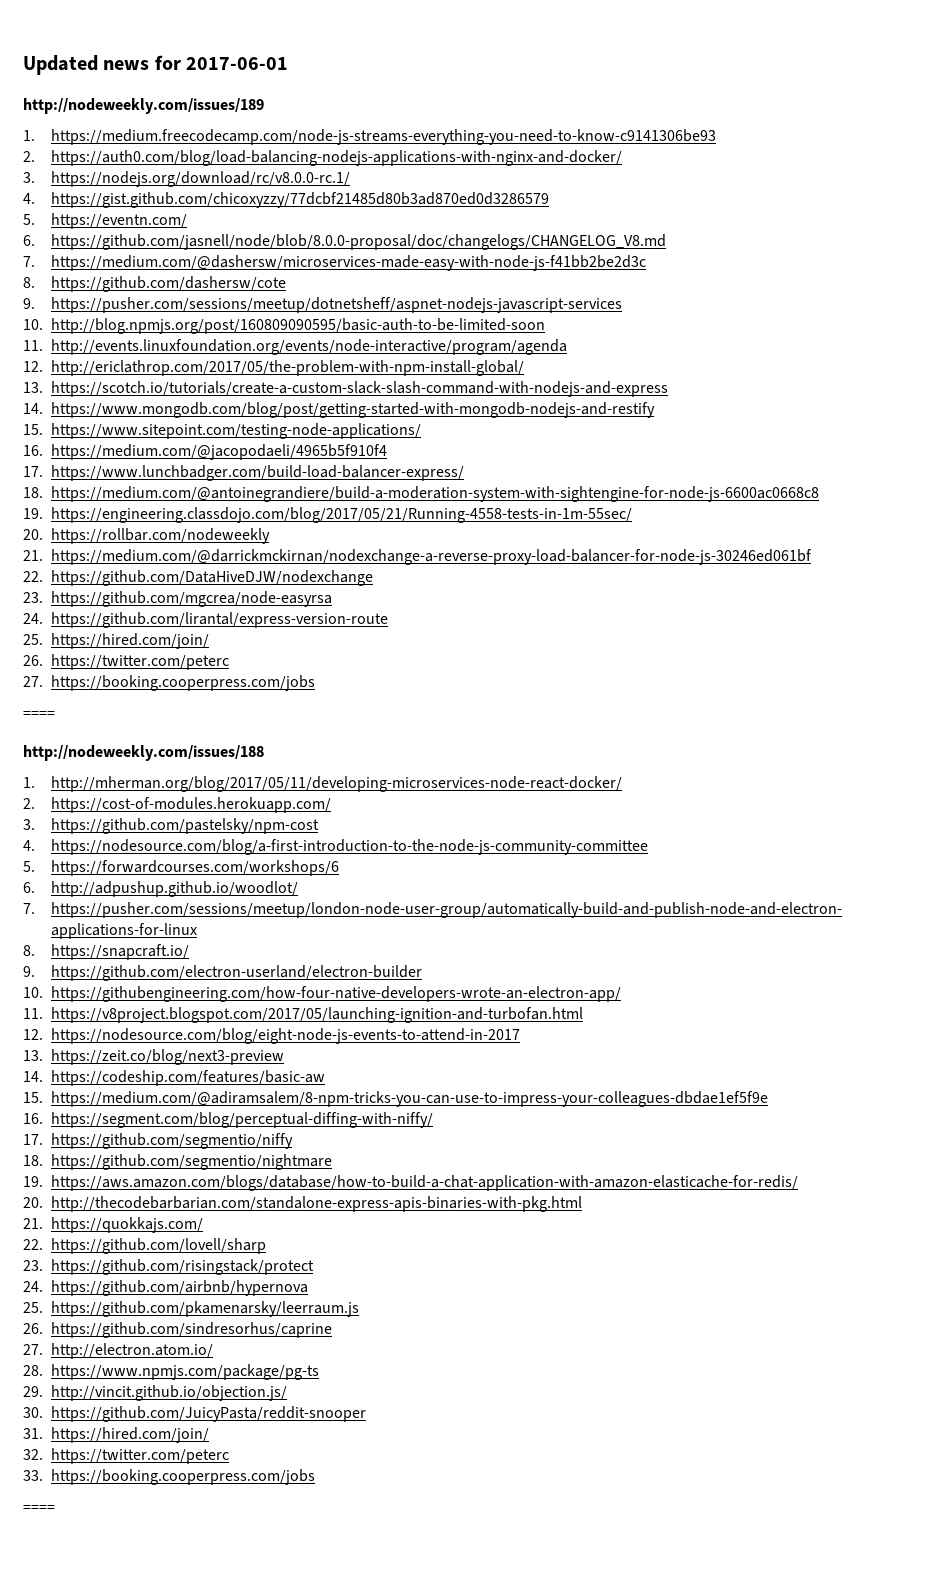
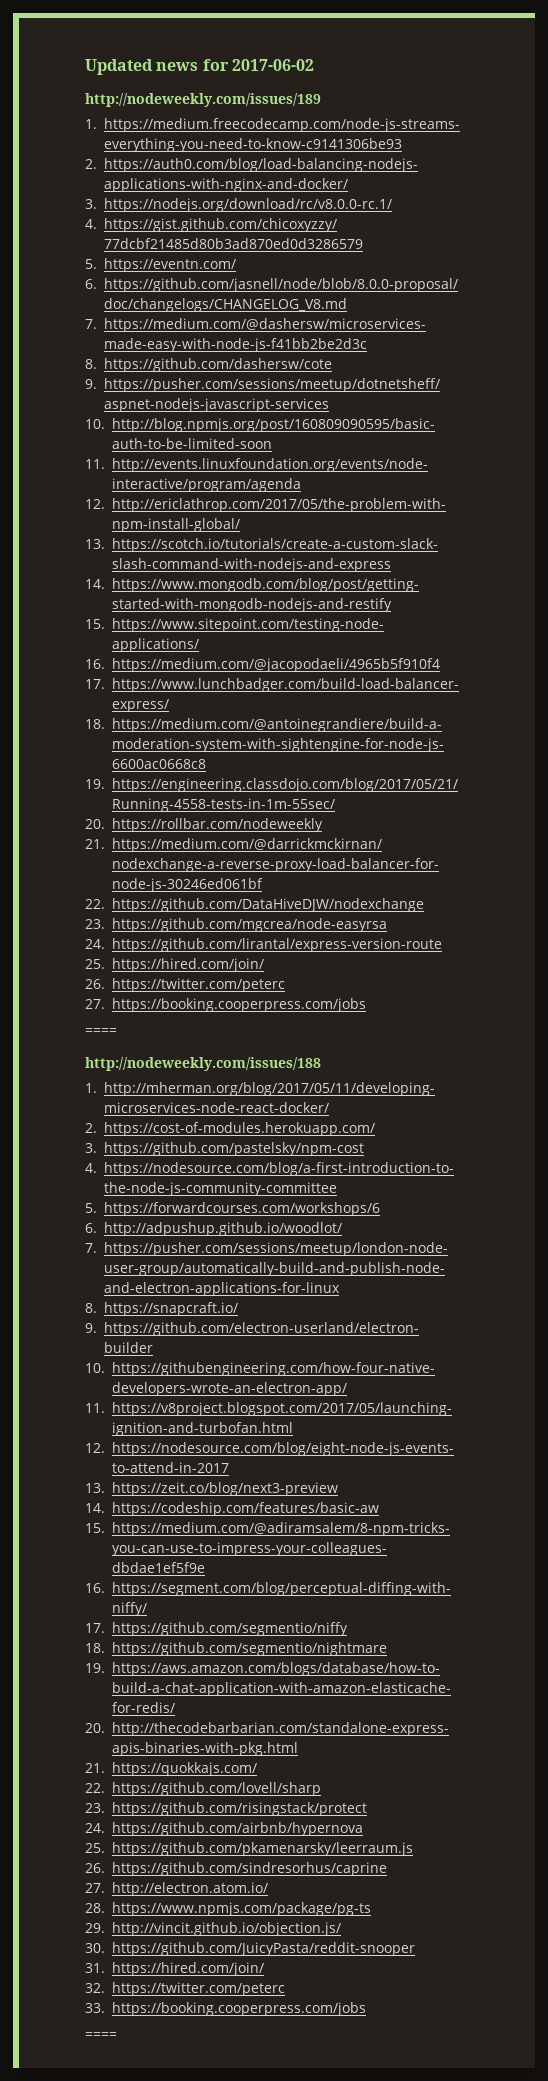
- Updated news for 2017-06-01
+ Updated news for 2017-06-02

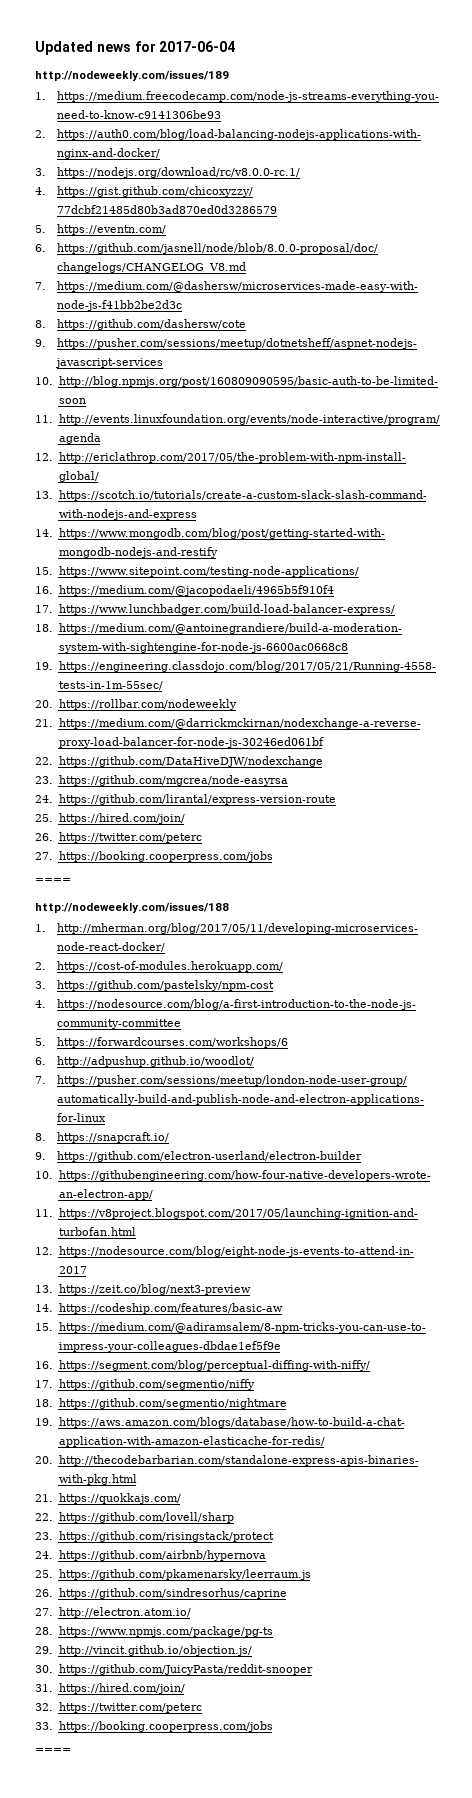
- Updated news for 2017-06-02
+ Updated news for 2017-06-04

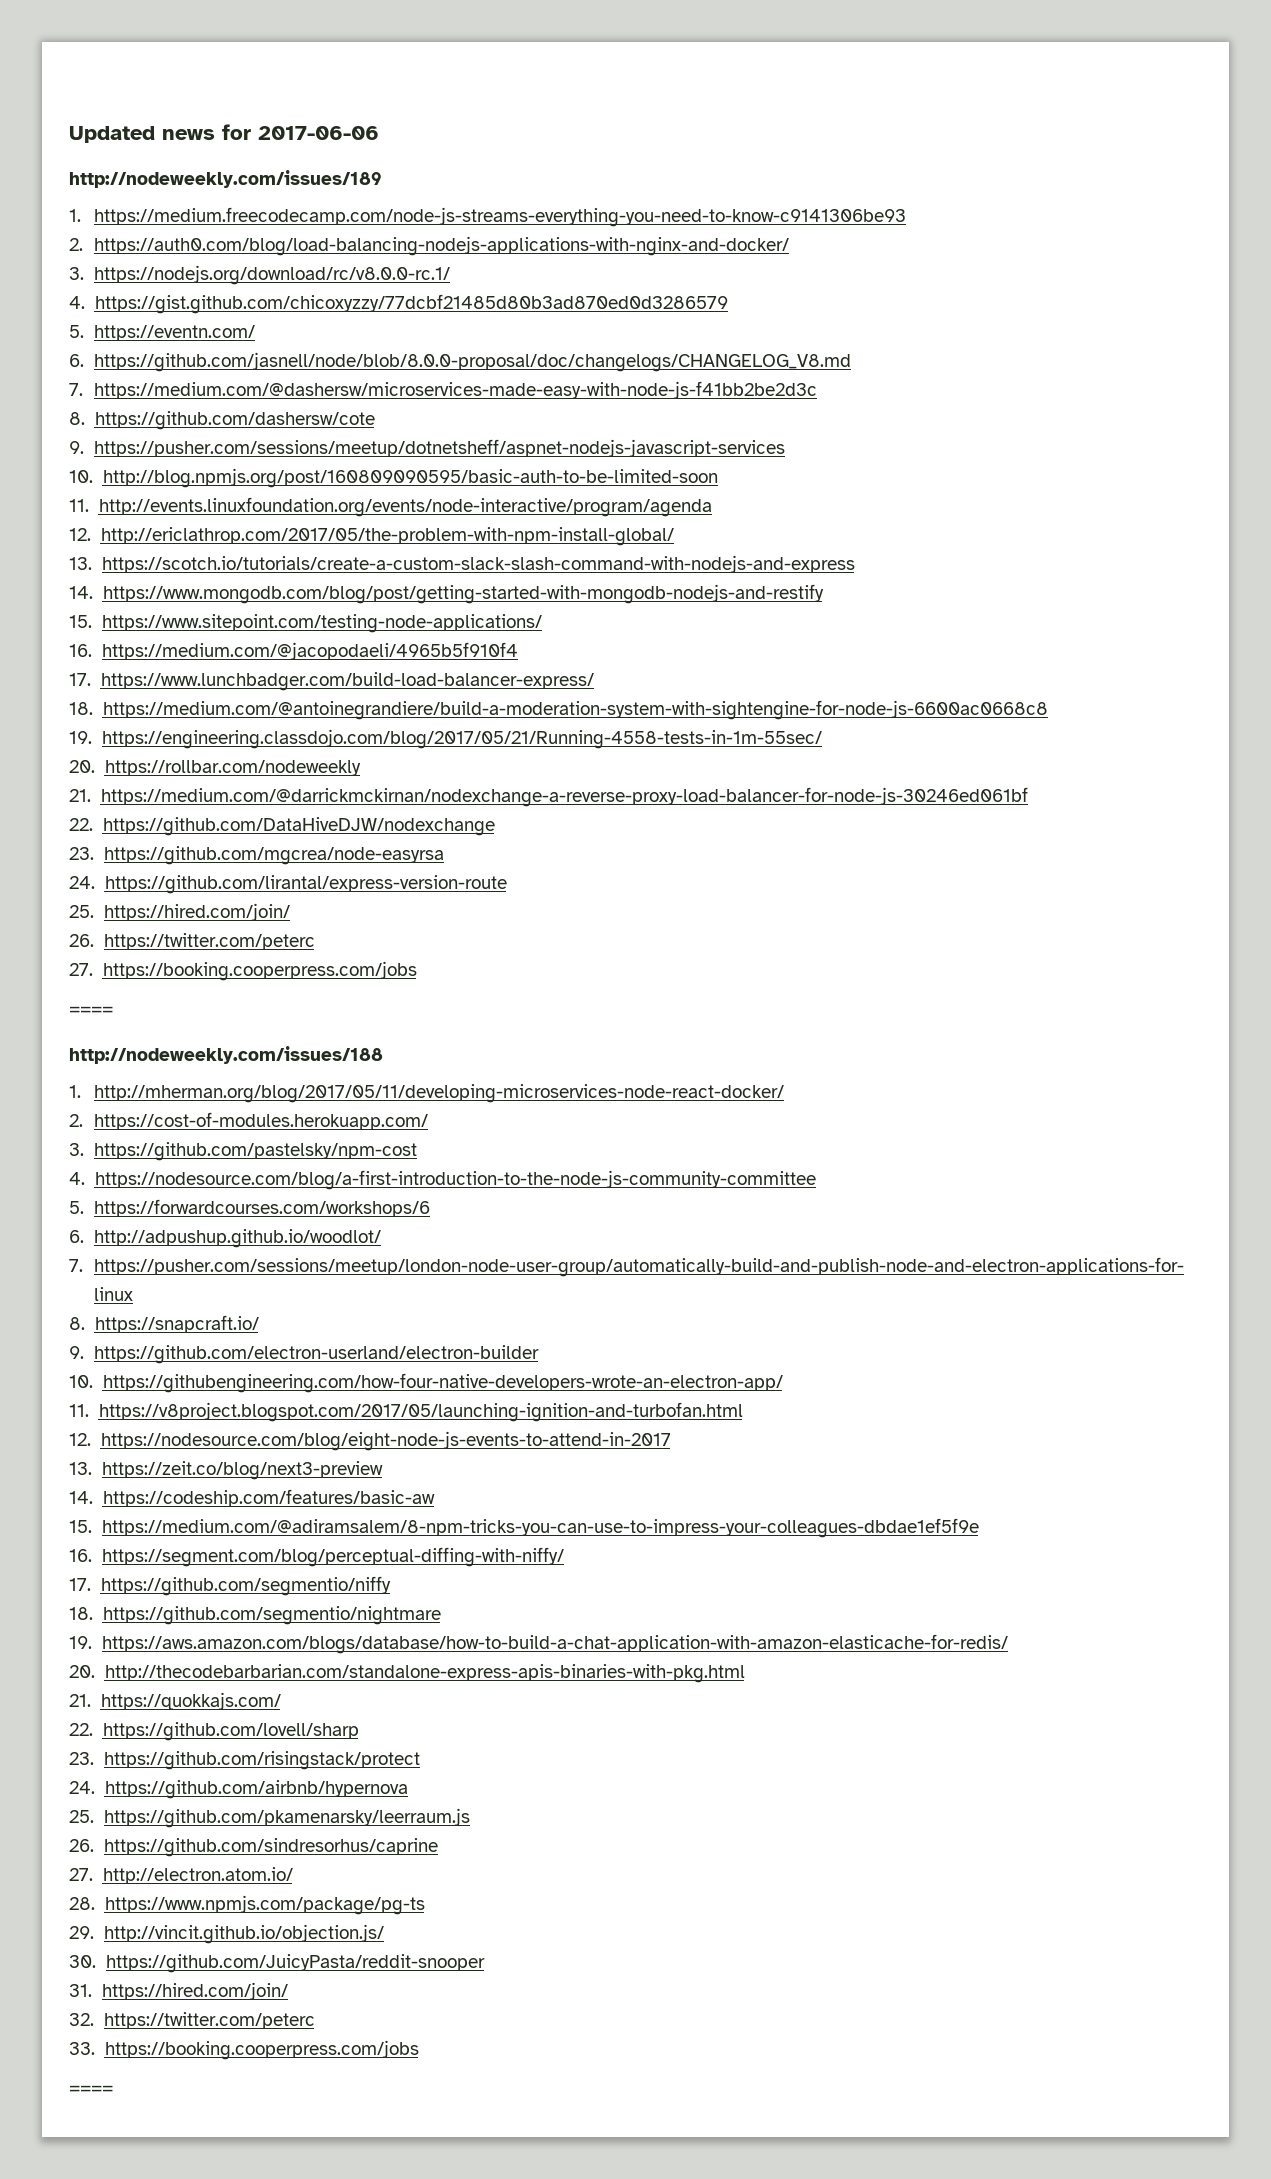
- Updated news for 2017-06-04
+ Updated news for 2017-06-06

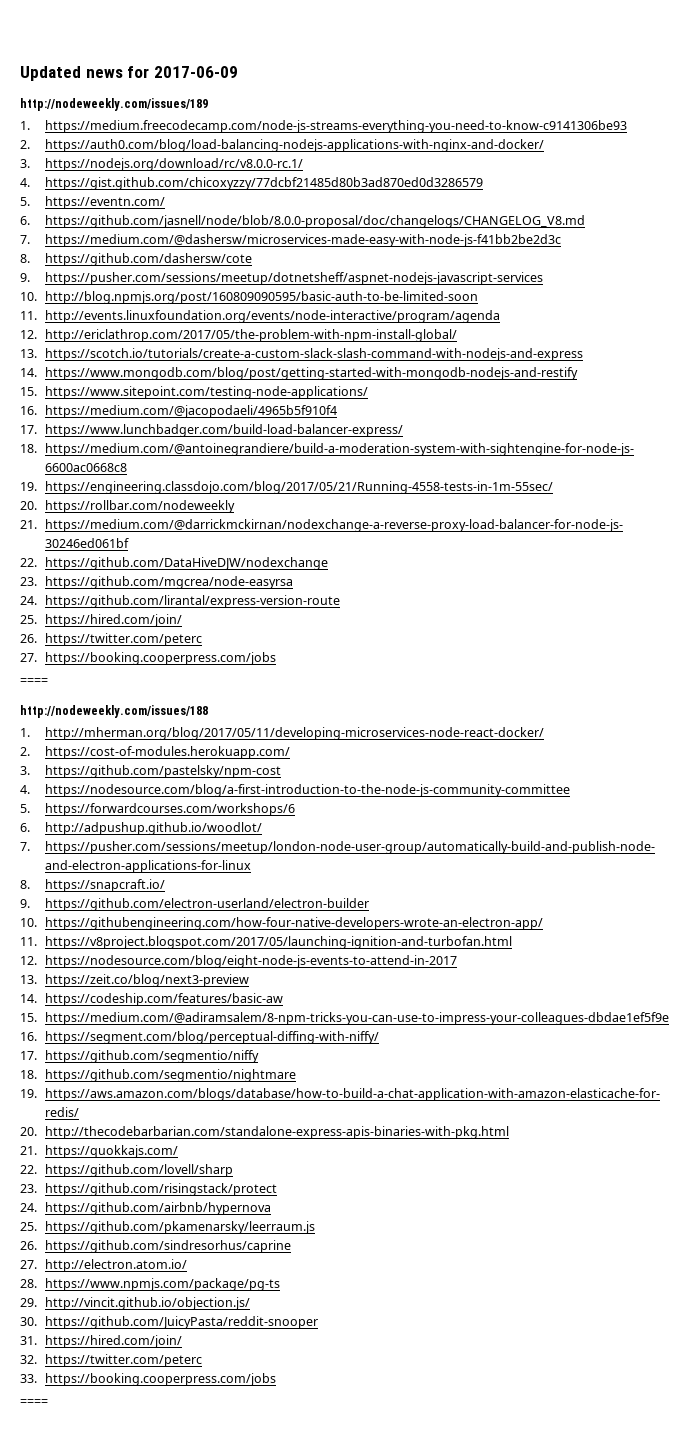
- Updated news for 2017-06-06
+ Updated news for 2017-06-09

